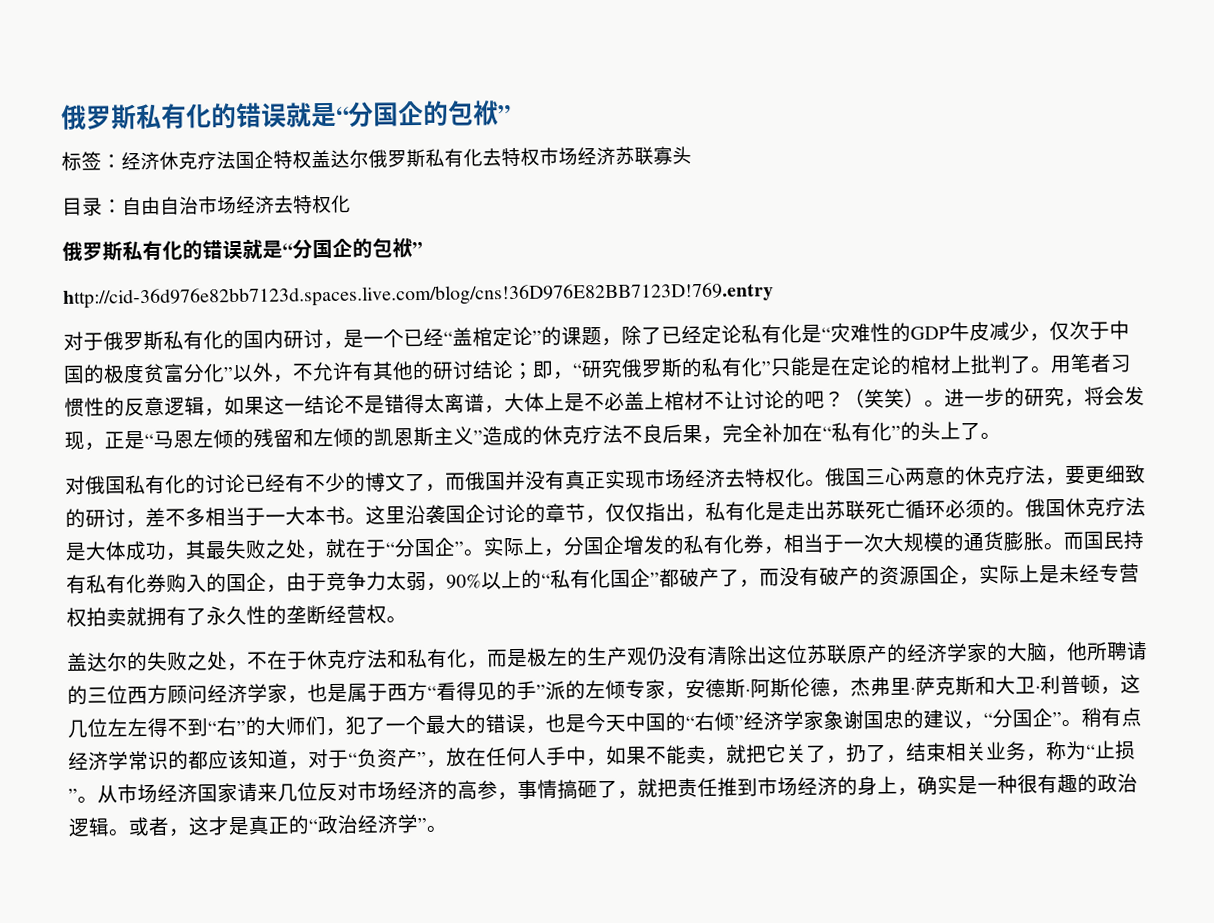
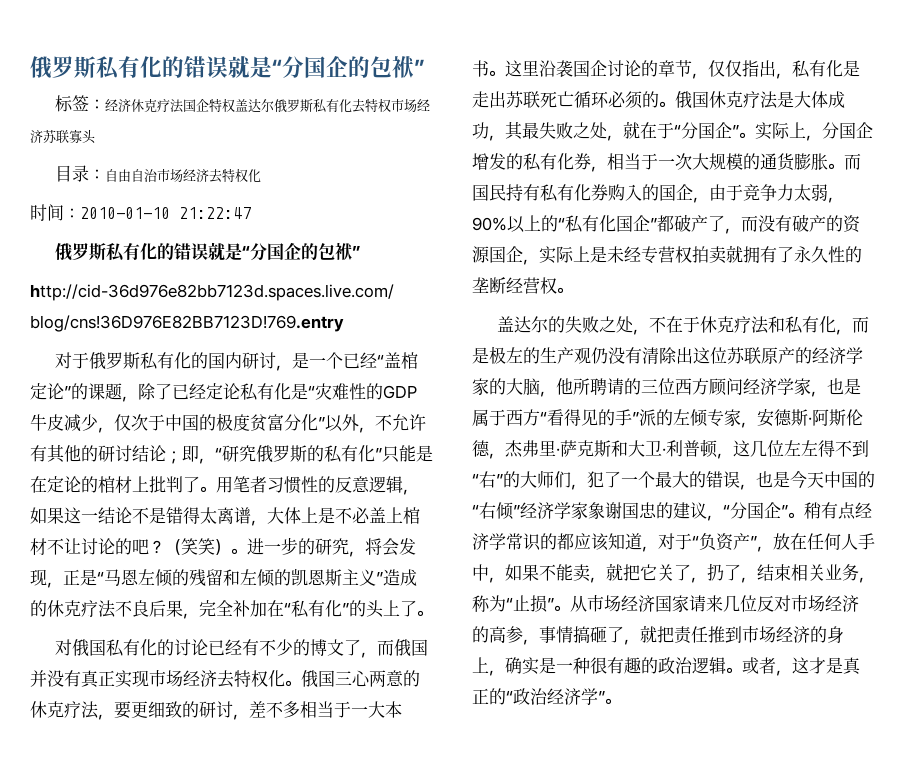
+ 时间：2010-01-10 21:22:47

